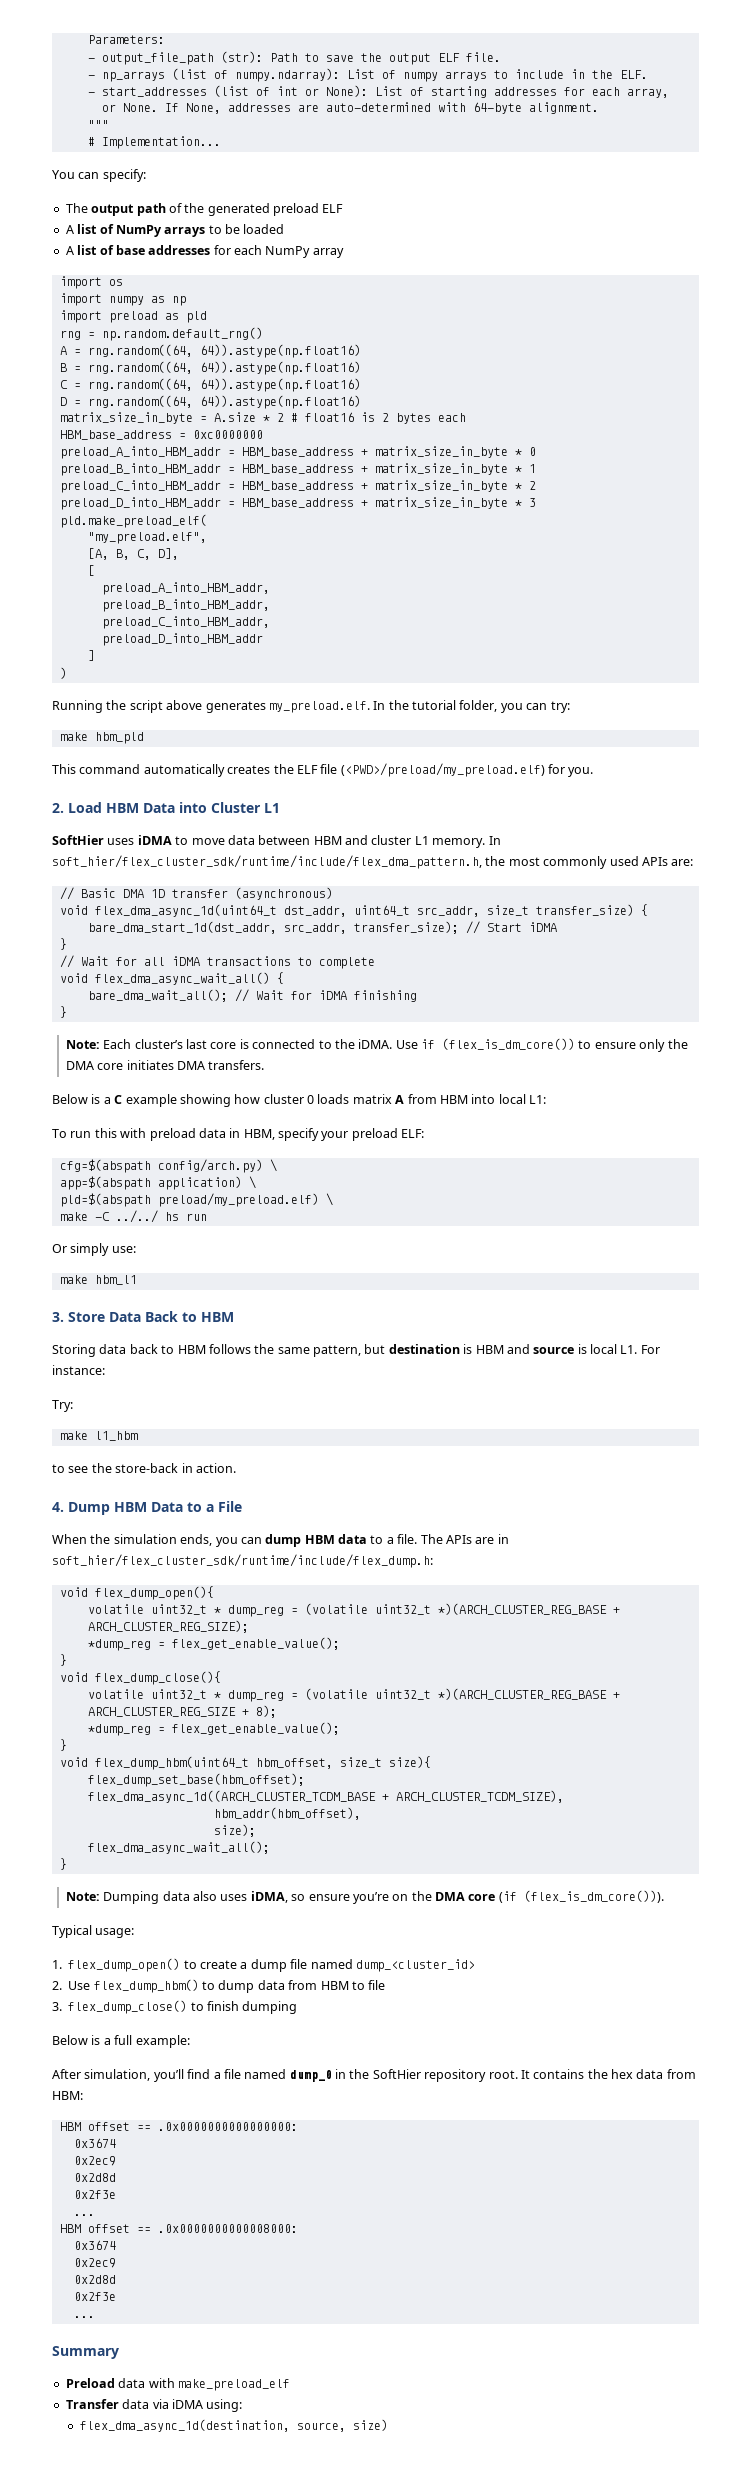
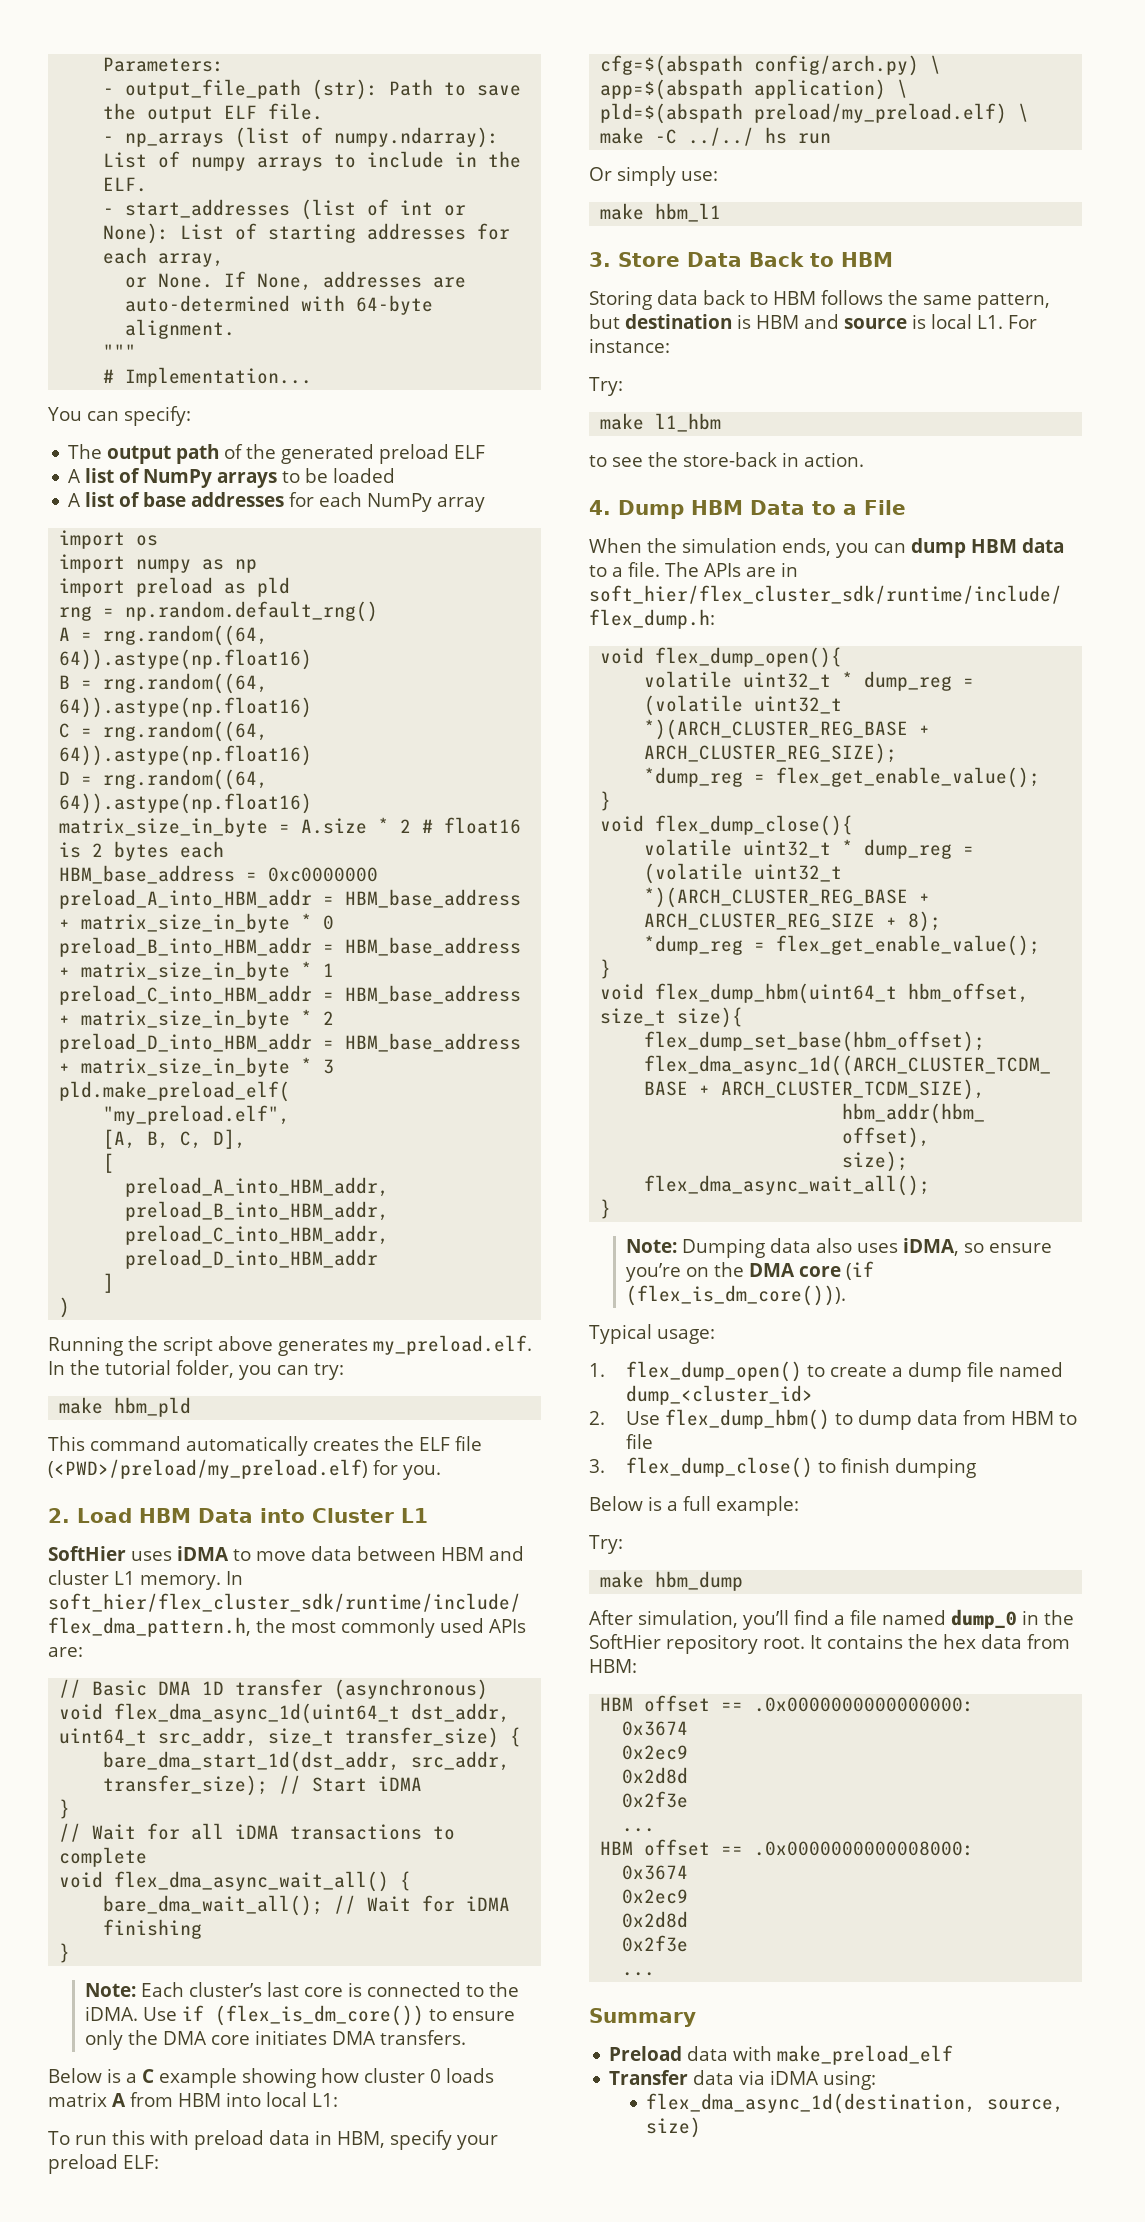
  Below is a full example:
+ Try:
+ make hbm_dump

